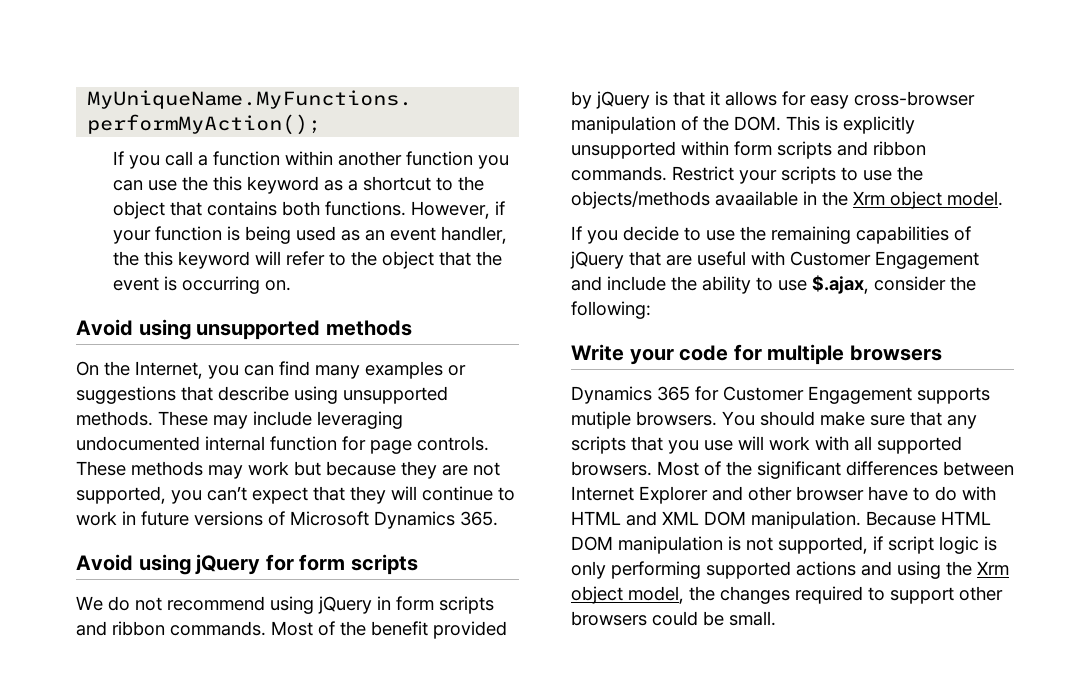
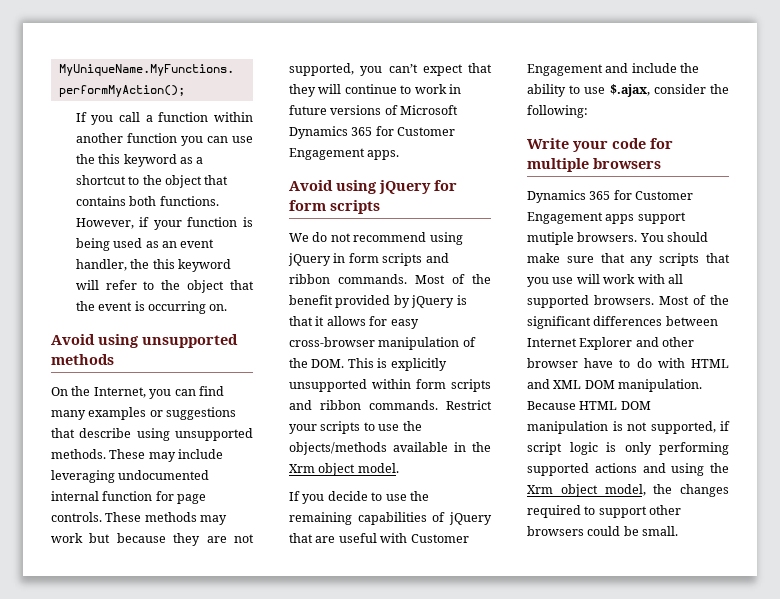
- These methods may work but because they are not supported, you can’t expect that they will continue to work in future versions of Microsoft Dynamics 365.
+ These methods may work but because they are not supported, you can’t expect that they will continue to work in future versions of Microsoft Dynamics 365 for Customer Engagement apps.
- Restrict your scripts to use the objects/methods avaailable in the Xrm object model.
+ Restrict your scripts to use the objects/methods available in the Xrm object model.
- Dynamics 365 for Customer Engagement supports mutiple browsers.
+ Dynamics 365 for Customer Engagement apps support mutiple browsers.

